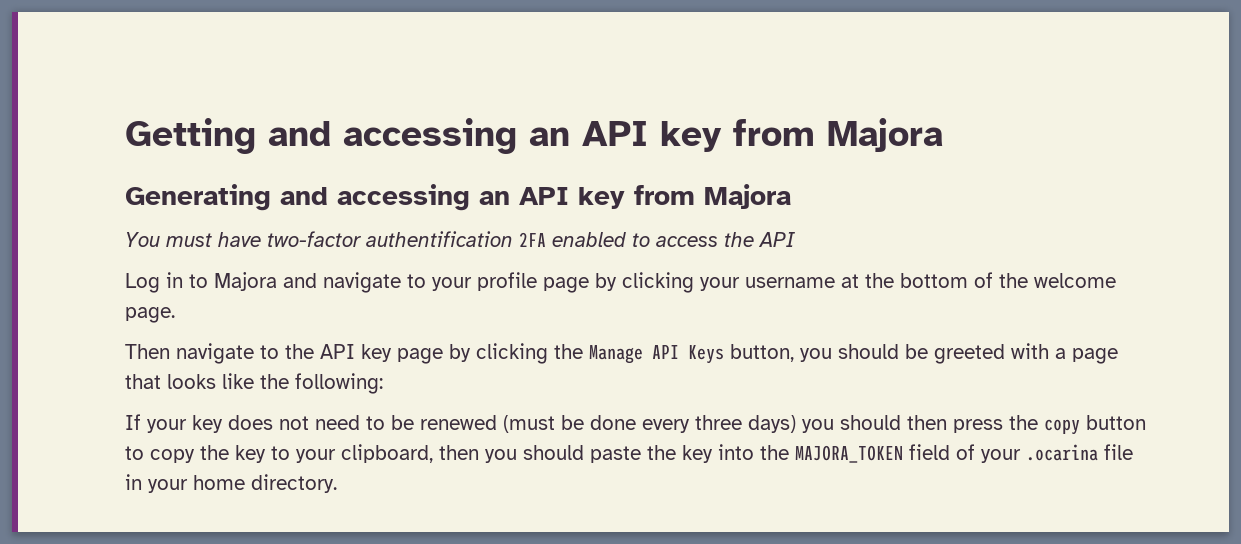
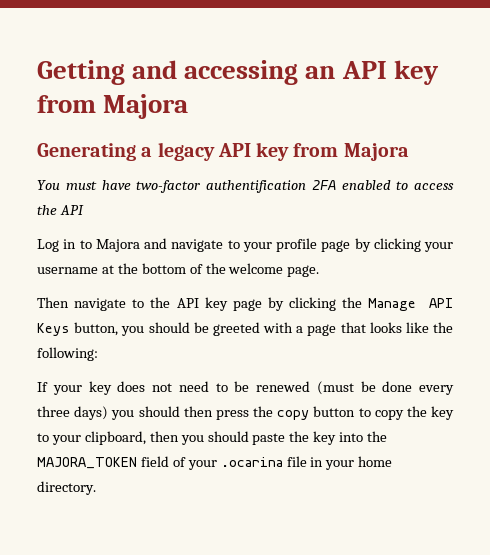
- Generating and accessing an API key from Majora
+ Generating a legacy API key from Majora

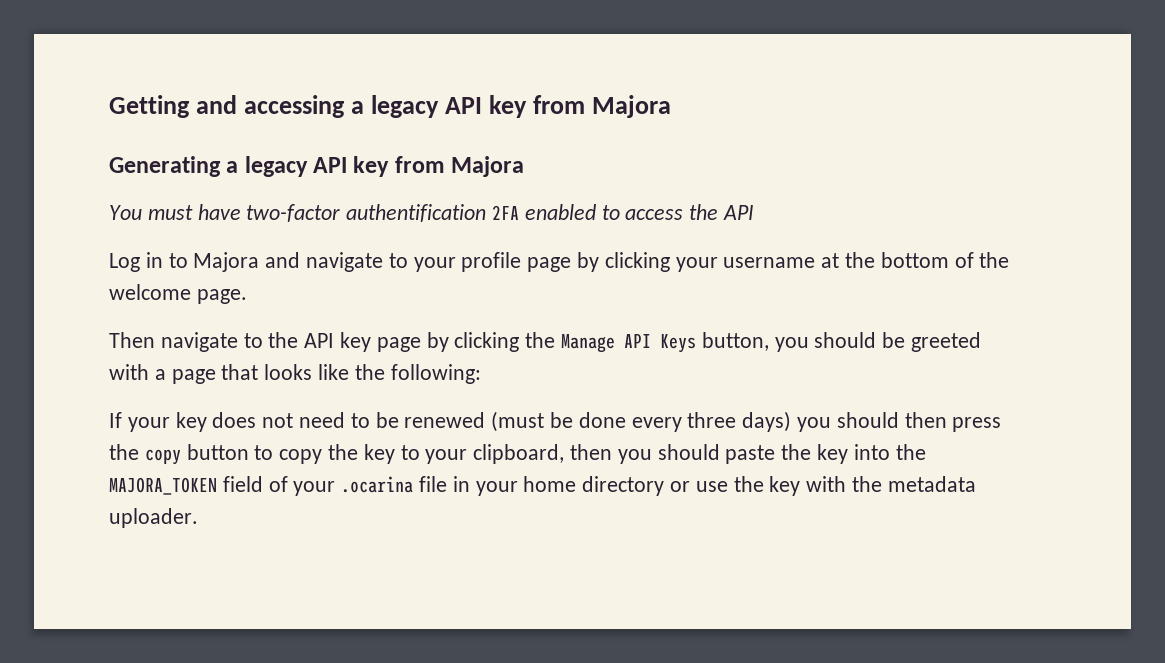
- Getting and accessing an API key from Majora
+ Getting and accessing a legacy API key from Majora
- If your key does not need to be renewed (must be done every three days) you should then press the copy button to copy the key to your clipboard, then you should paste the key into the MAJORA_TOKEN field of your .ocarina file in your home directory.
+ If your key does not need to be renewed (must be done every three days) you should then press the copy button to copy the key to your clipboard, then you should paste the key into the MAJORA_TOKEN field of your .ocarina file in your home directory or use the key with the metadata uploader.

